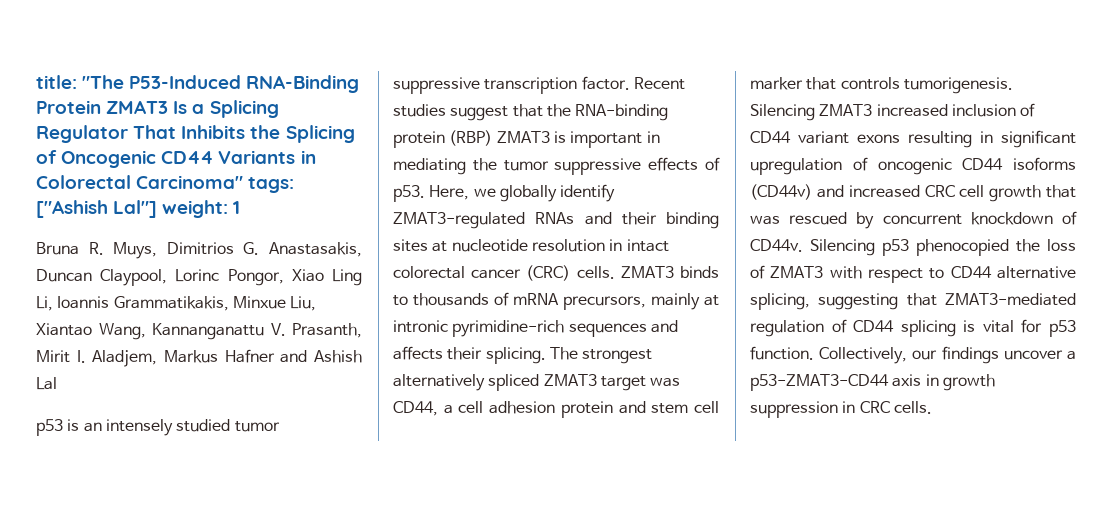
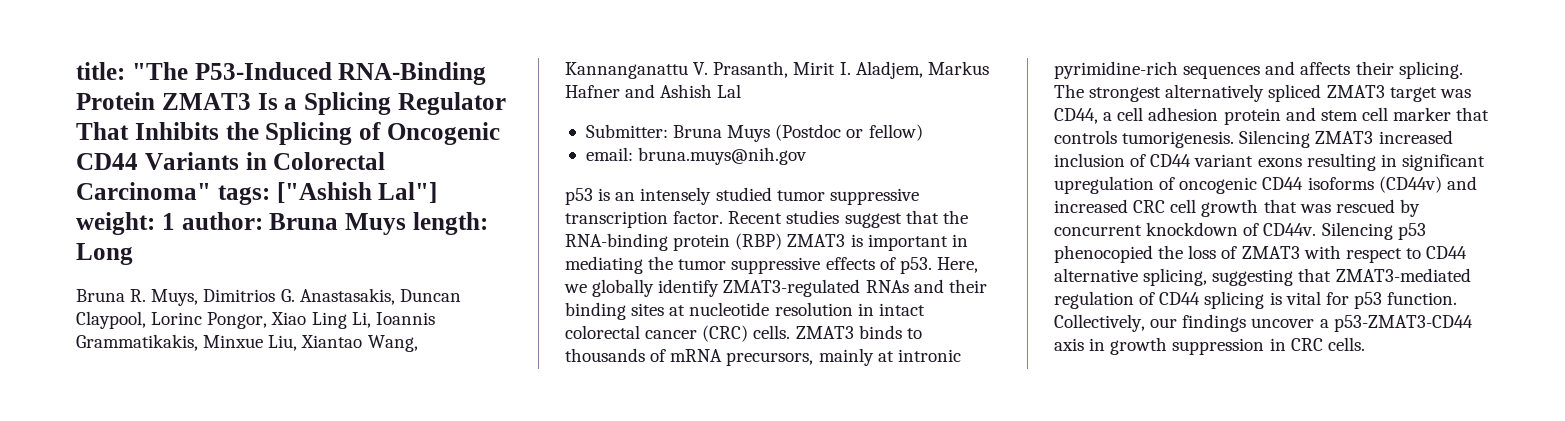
- title: "The P53-Induced RNA-Binding Protein ZMAT3 Is a Splicing Regulator That Inhibits the Splicing of Oncogenic CD44 Variants in Colorectal Carcinoma" tags: ["Ashish Lal"] weight: 1
+ title: "The P53-Induced RNA-Binding Protein ZMAT3 Is a Splicing Regulator That Inhibits the Splicing of Oncogenic CD44 Variants in Colorectal Carcinoma" tags: ["Ashish Lal"] weight: 1 author: Bruna Muys length: Long
+ Submitter: Bruna Muys (Postdoc or fellow)
+ email: bruna.muys@nih.gov

